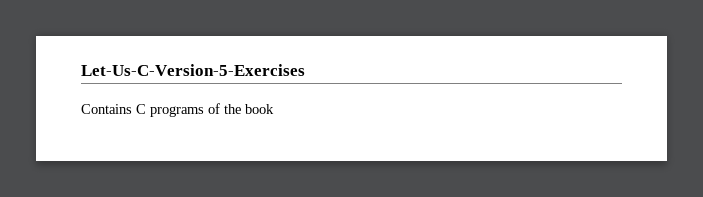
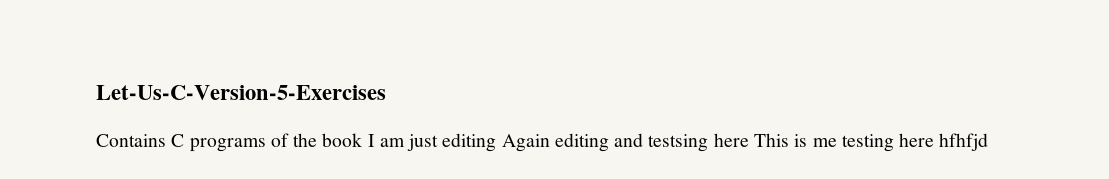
- Contains C programs of the book
+ Contains C programs of the book I am just editing Again editing and testsing here This is me testing here hfhfjd

